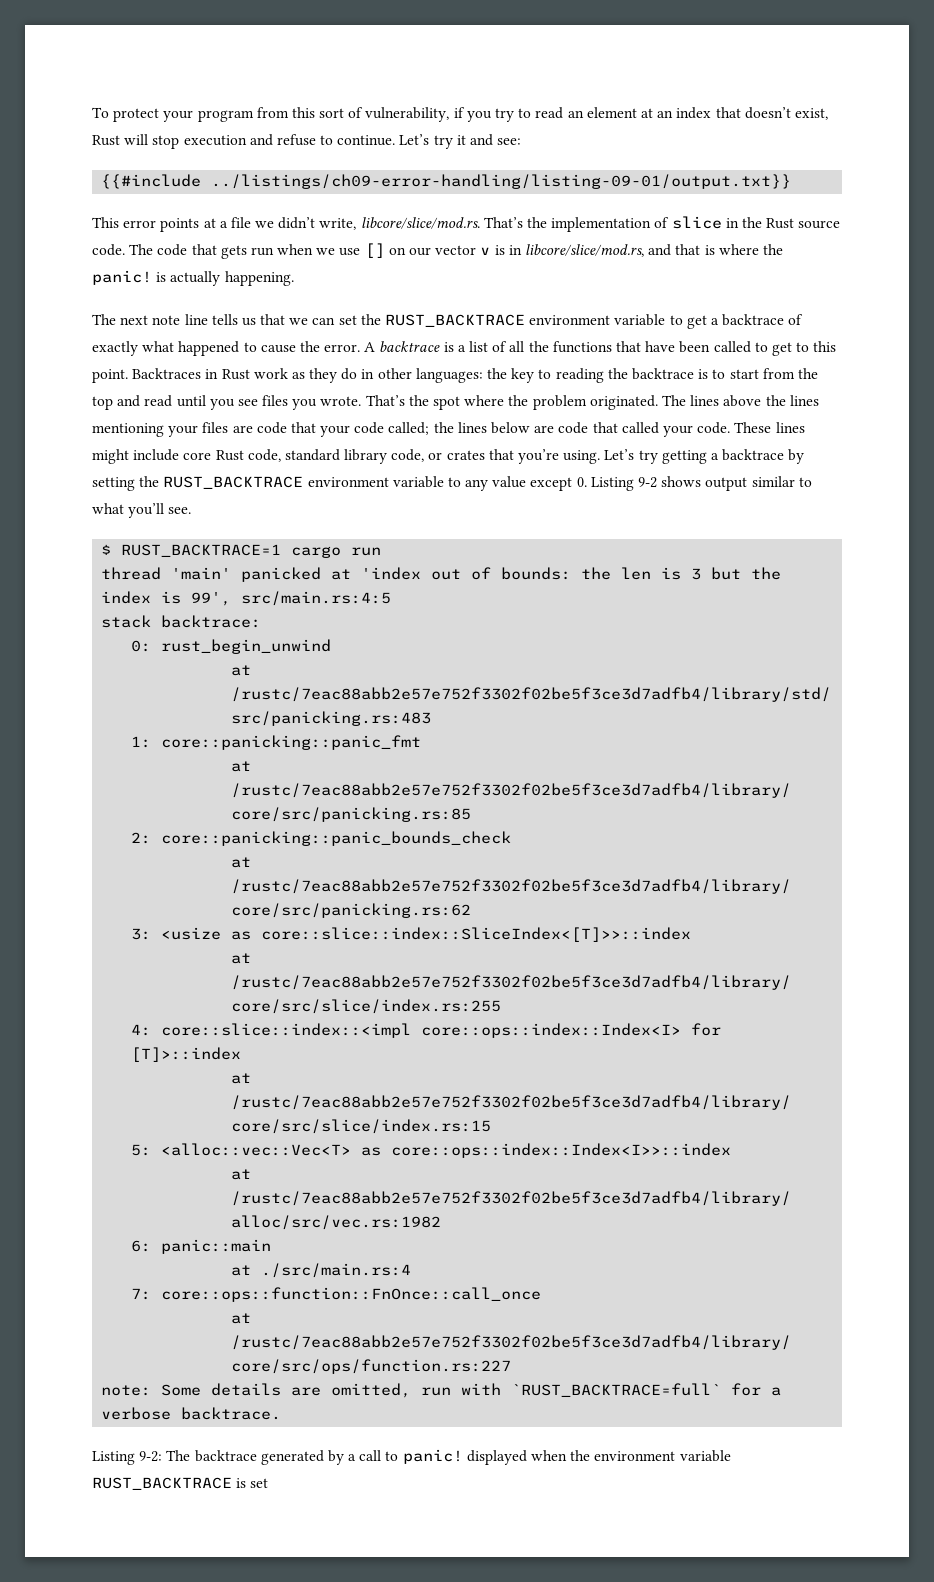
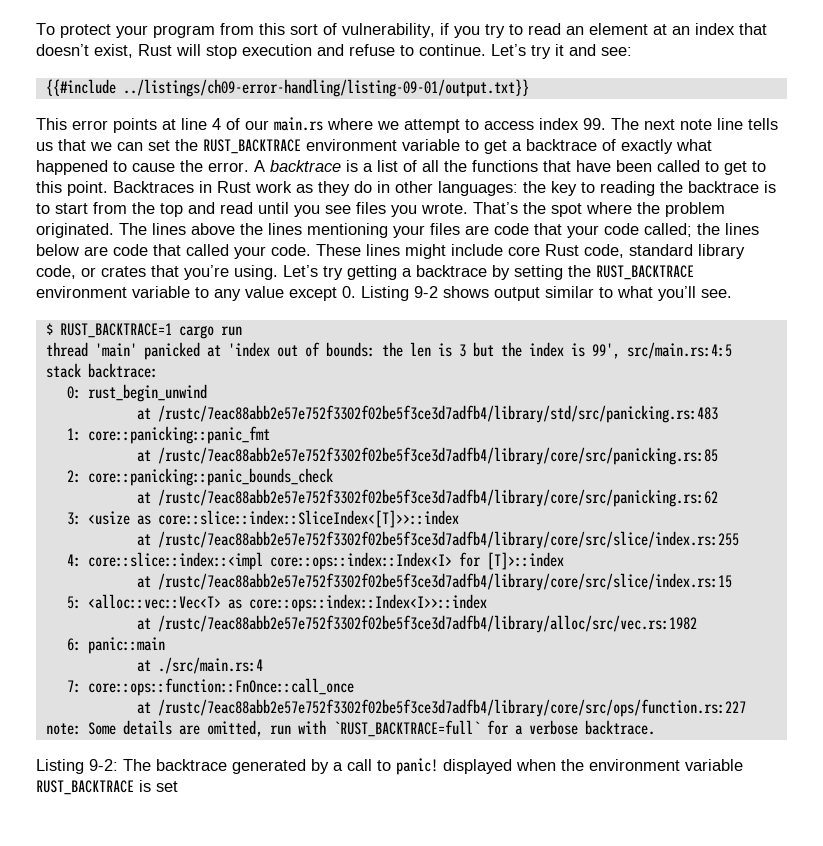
- This error points at a file we didn’t write, libcore/slice/mod.rs. That’s the implementation of slice in the Rust source code. The code that gets run when we use [] on our vector v is in libcore/slice/mod.rs, and that is where the panic! is actually happening.
- The next note line tells us that we can set the RUST_BACKTRACE environment variable to get a backtrace of exactly what happened to cause the error.
+ This error points at line 4 of our main.rs where we attempt to access index 99. The next note line tells us that we can set the RUST_BACKTRACE environment variable to get a backtrace of exactly what happened to cause the error.

